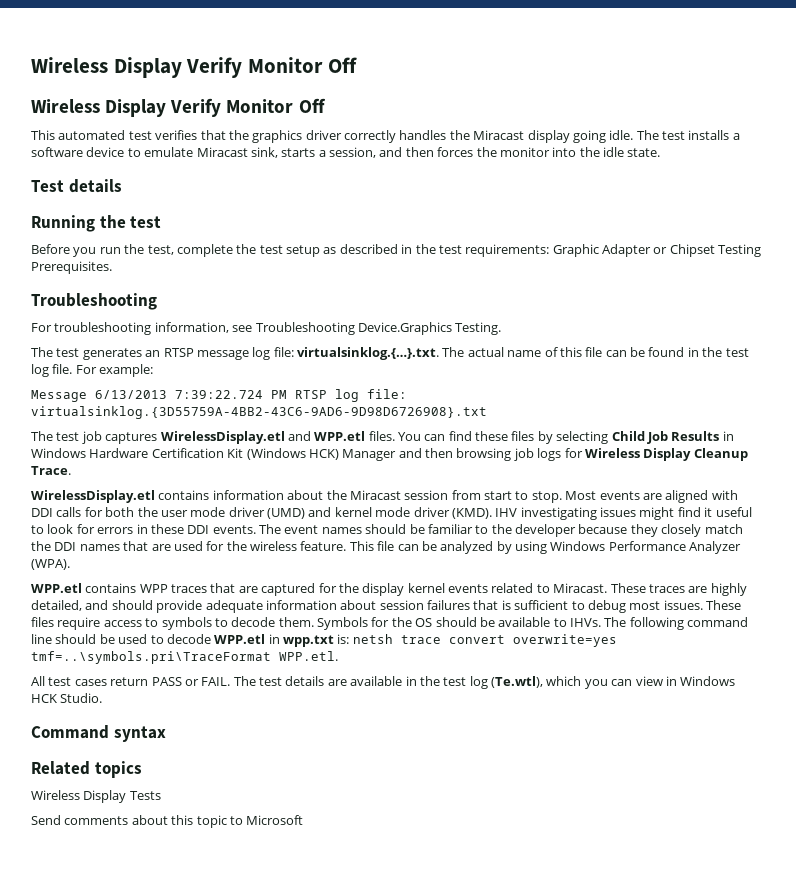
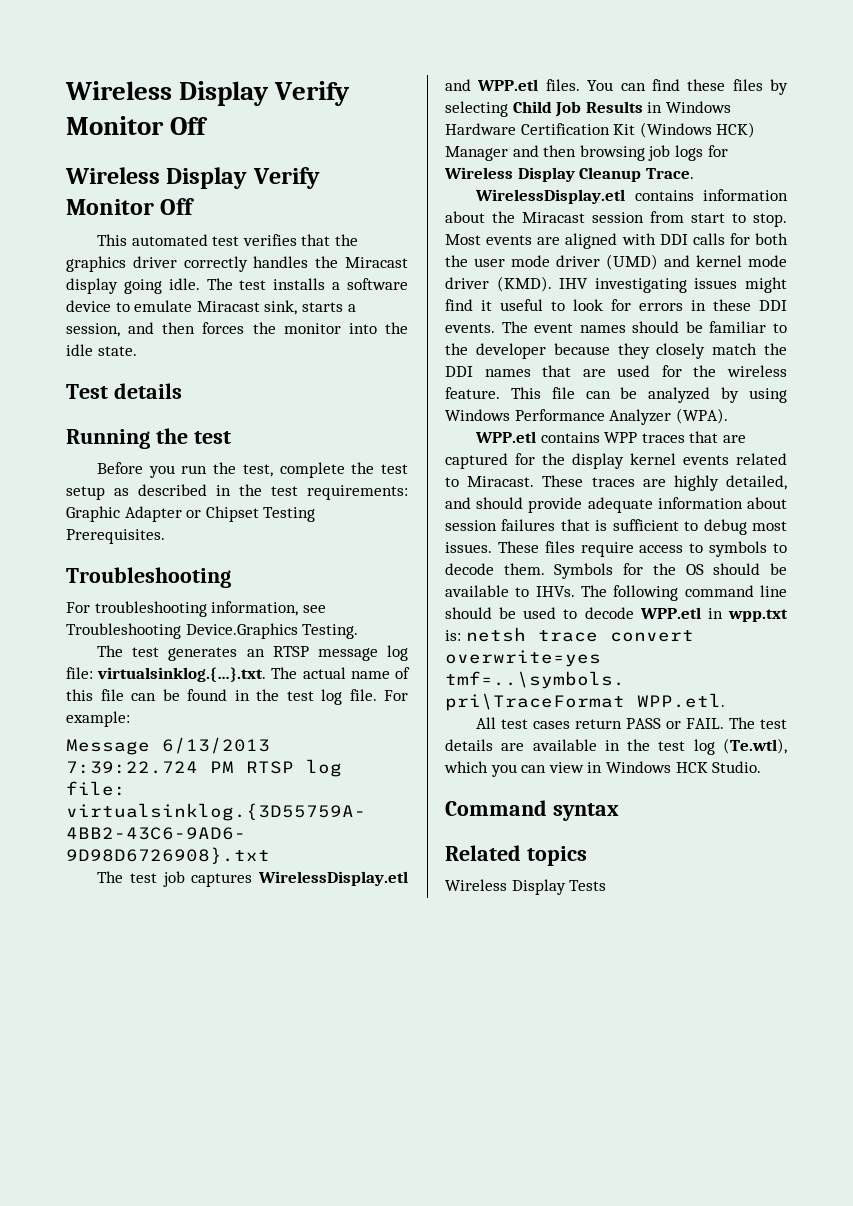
- Send comments about this topic to Microsoft

